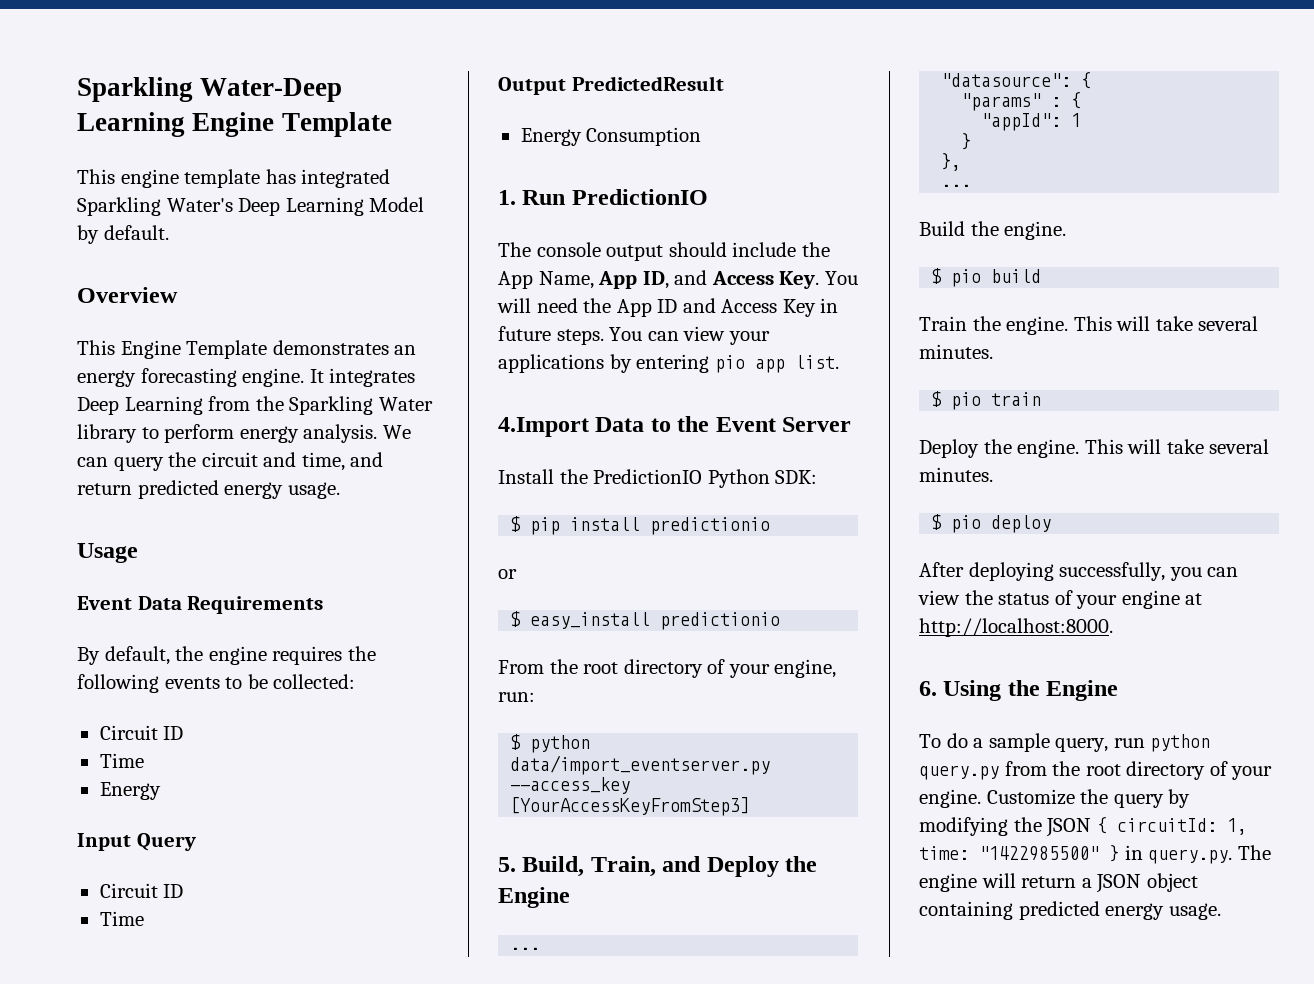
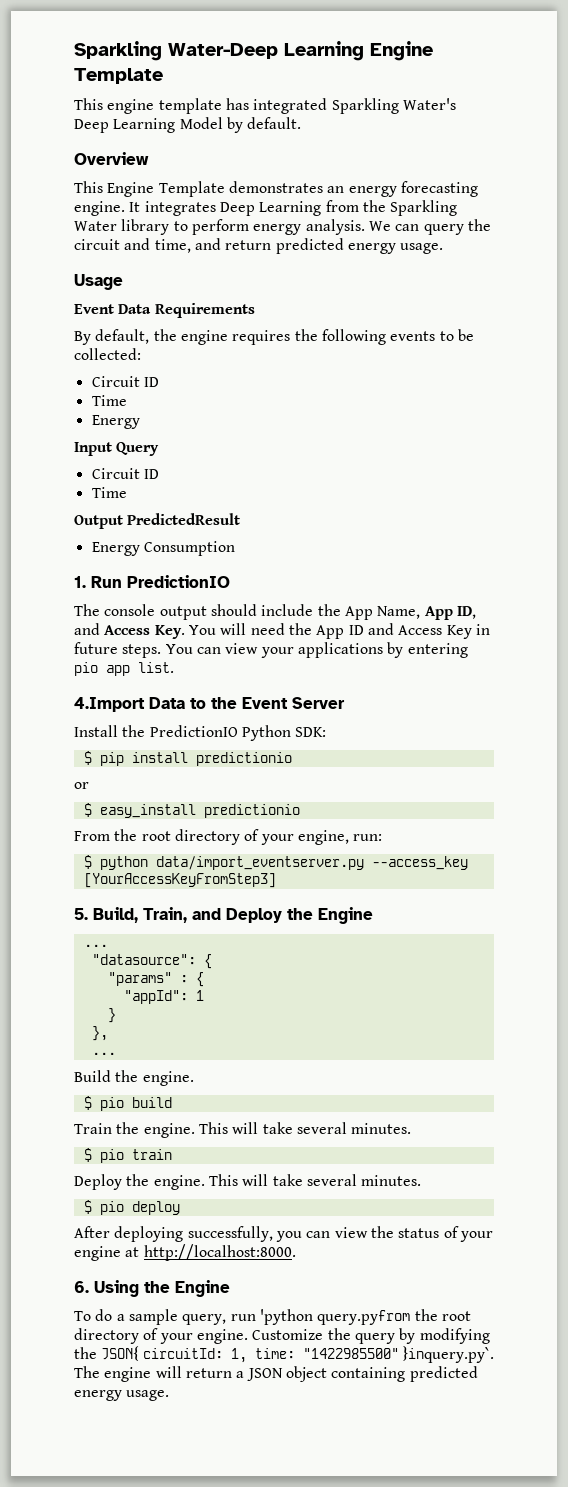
- To do a sample query, run python query.py from the root directory of your engine.
+ To do a sample query, run 'python query.pyfrom the root directory of your engine.
- Customize the query by modifying the JSON { circuitId: 1, time: "1422985500" } in query.py. The engine will return a JSON object containing predicted energy usage.
+ Customize the query by modifying the JSON{ circuitId: 1, time: "1422985500" }inquery.py`. The engine will return a JSON object containing predicted energy usage.

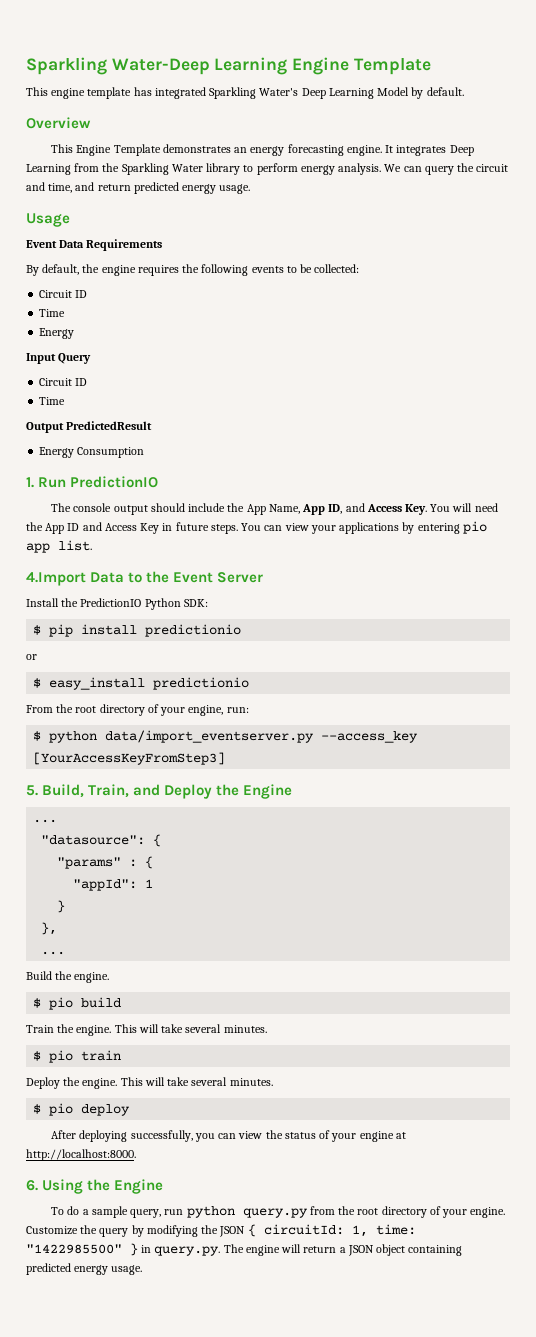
- To do a sample query, run 'python query.pyfrom the root directory of your engine.
+ To do a sample query, run python query.py from the root directory of your engine.
- Customize the query by modifying the JSON{ circuitId: 1, time: "1422985500" }inquery.py`. The engine will return a JSON object containing predicted energy usage.
+ Customize the query by modifying the JSON { circuitId: 1, time: "1422985500" } in query.py. The engine will return a JSON object containing predicted energy usage.

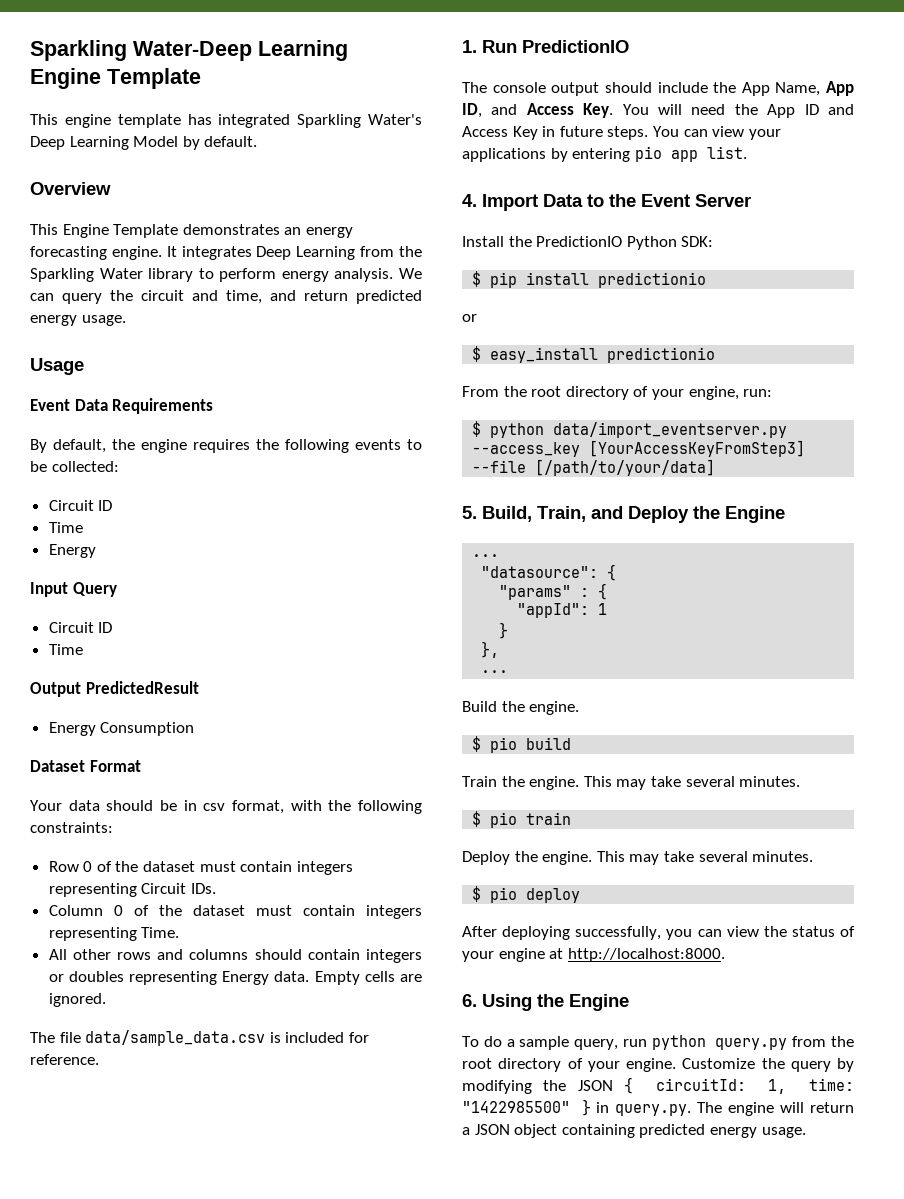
+ Dataset Format
+ Your data should be in csv format, with the following constraints:
+ Row 0 of the dataset must contain integers representing Circuit IDs.
+ Column 0 of the dataset must contain integers representing Time.
+ All other rows and columns should contain integers or doubles representing Energy data. Empty cells are ignored.
+ The file data/sample_data.csv is included for reference.
- 4.Import Data to the Event Server
+ 4. Import Data to the Event Server
- $ python data/import_eventserver.py --access_key [YourAccessKeyFromStep3]
+ $ python data/import_eventserver.py --access_key [YourAccessKeyFromStep3] --file [/path/to/your/data]
- Train the engine. This will take several minutes.
+ Train the engine. This may take several minutes.
- Deploy the engine. This will take several minutes.
+ Deploy the engine. This may take several minutes.

